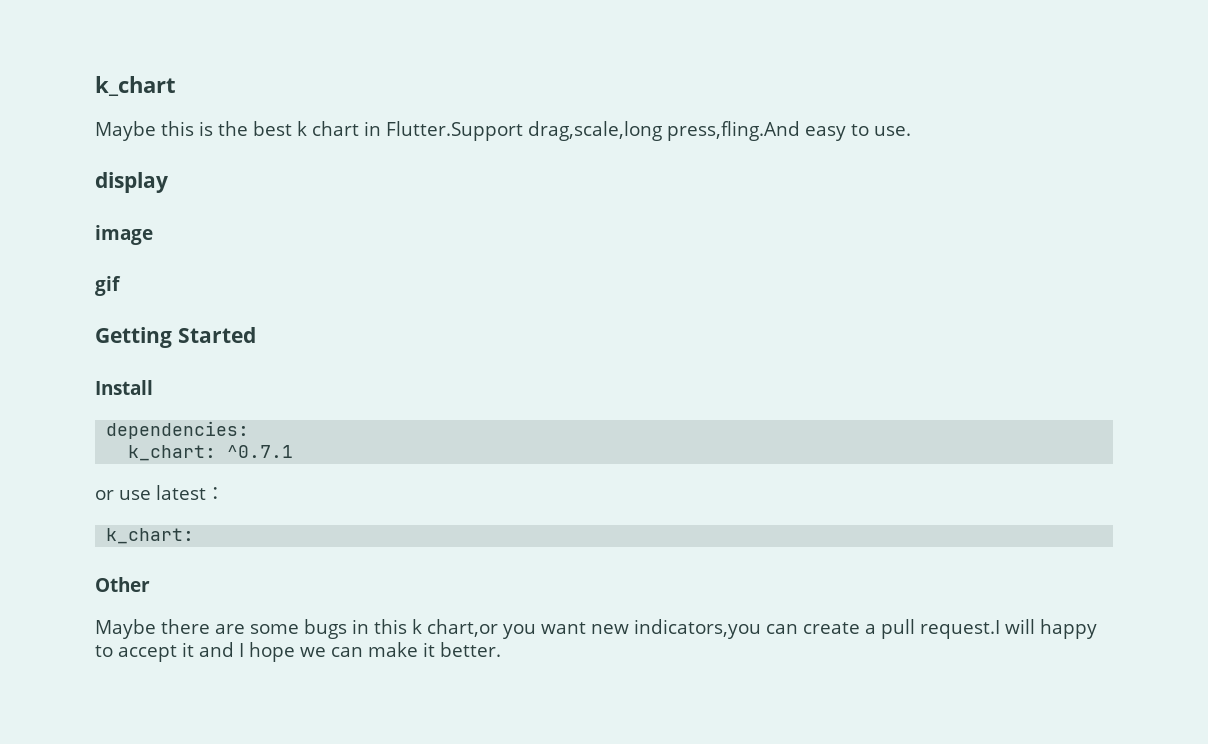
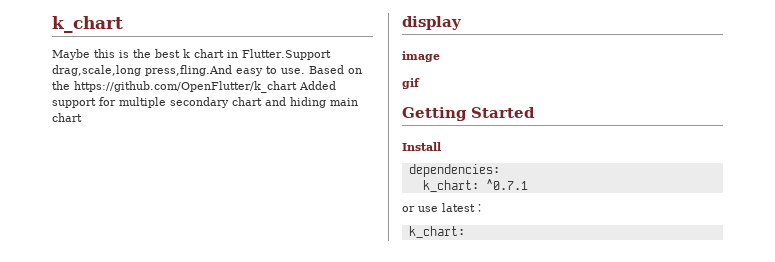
+ Based on the https://github.com/OpenFlutter/k_chart Added support for multiple secondary chart and hiding main chart
- Other
- Maybe there are some bugs in this k chart,or you want new indicators,you can create a pull request.I will happy to accept it and I hope we can make it better.

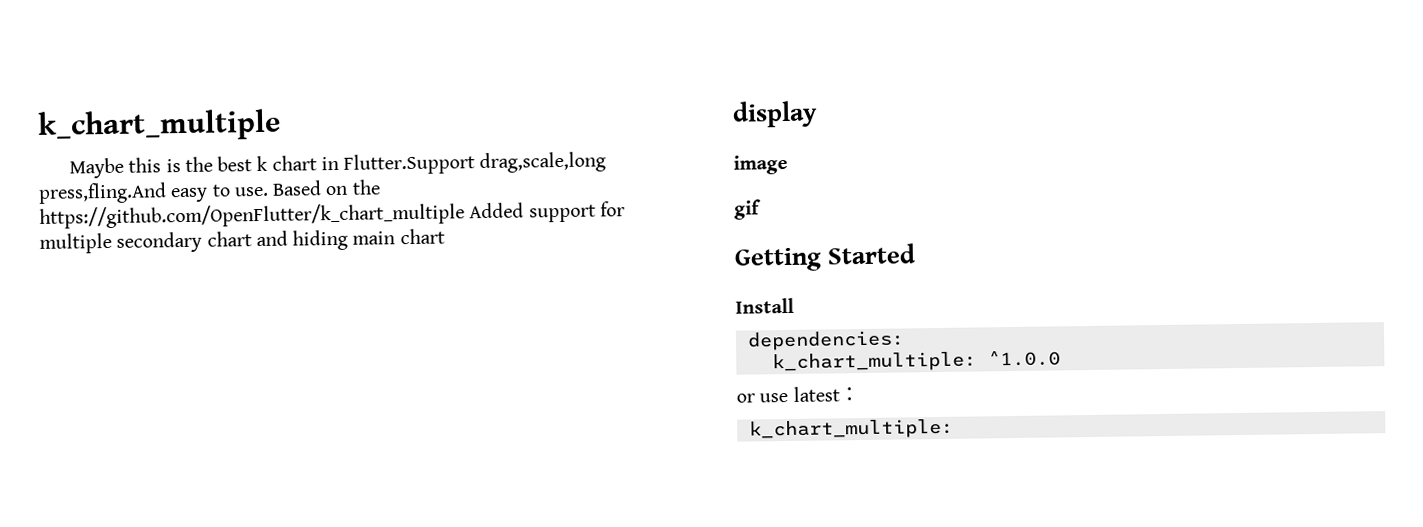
- k_chart
+ k_chart_multiple
- Based on the https://github.com/OpenFlutter/k_chart Added support for multiple secondary chart and hiding main chart
+ Based on the https://github.com/OpenFlutter/k_chart_multiple Added support for multiple secondary chart and hiding main chart
- k_chart: ^0.7.1
+ k_chart_multiple: ^1.0.0
  or use latest：
- k_chart:
+ k_chart_multiple:

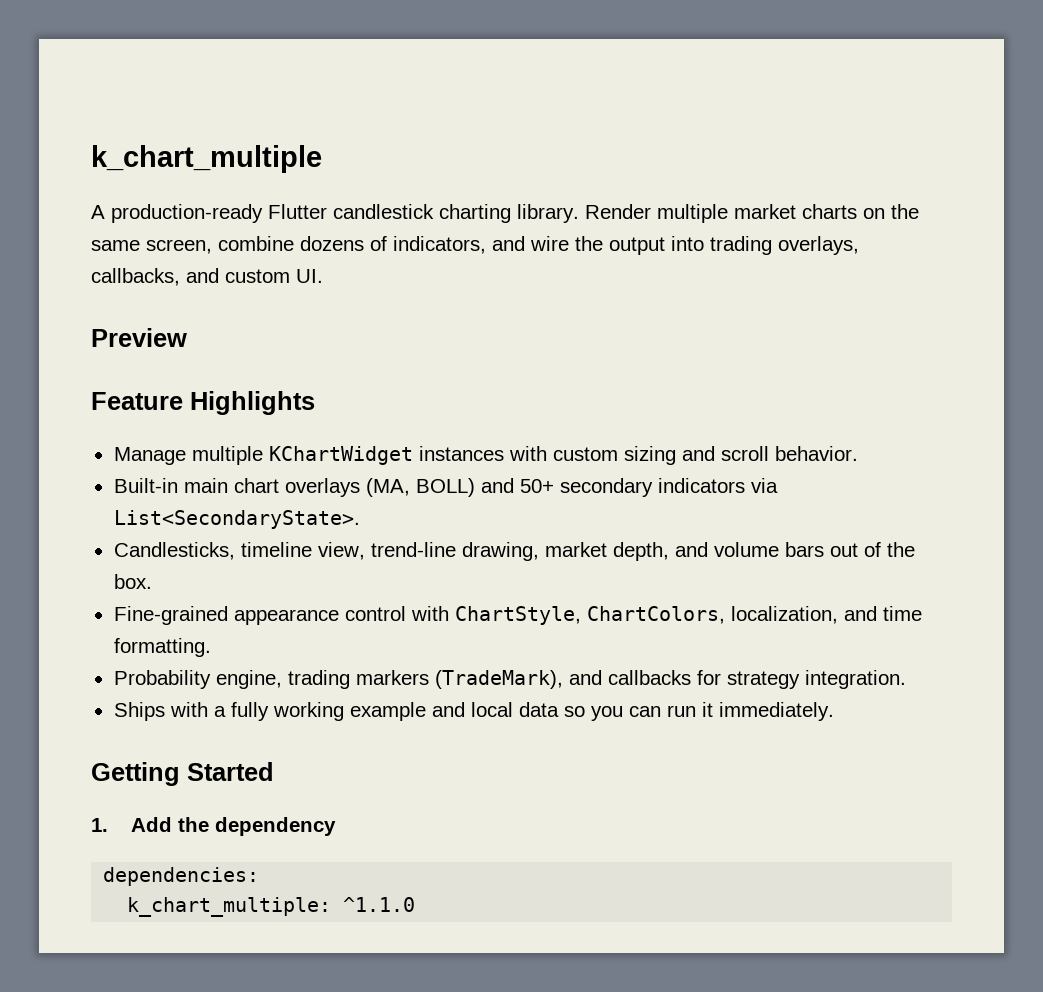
- Maybe this is the best k chart in Flutter.Support drag,scale,long press,fling.And easy to use. Based on the https://github.com/OpenFlutter/k_chart_multiple Added support for multiple secondary chart and hiding main chart
- display
- image
- gif
+ A production-ready Flutter candlestick charting library. Render multiple market charts on the same screen, combine dozens of indicators, and wire the output into trading overlays, callbacks, and custom UI.
+ Preview
+ Feature Highlights
+ Manage multiple KChartWidget instances with custom sizing and scroll behavior.
+ Built-in main chart overlays (MA, BOLL) and 50+ secondary indicators via List<SecondaryState>.
+ Candlesticks, timeline view, trend-line drawing, market depth, and volume bars out of the box.
+ Fine-grained appearance control with ChartStyle, ChartColors, localization, and time formatting.
+ Probability engine, trading markers (TradeMark), and callbacks for strategy integration.
+ Ships with a fully working example and local data so you can run it immediately.
  Getting Started
- Install
+ 1. Add the dependency
  dependencies:
- k_chart_multiple: ^1.0.0
- or use latest：
- k_chart_multiple:
+ k_chart_multiple: ^1.1.0

